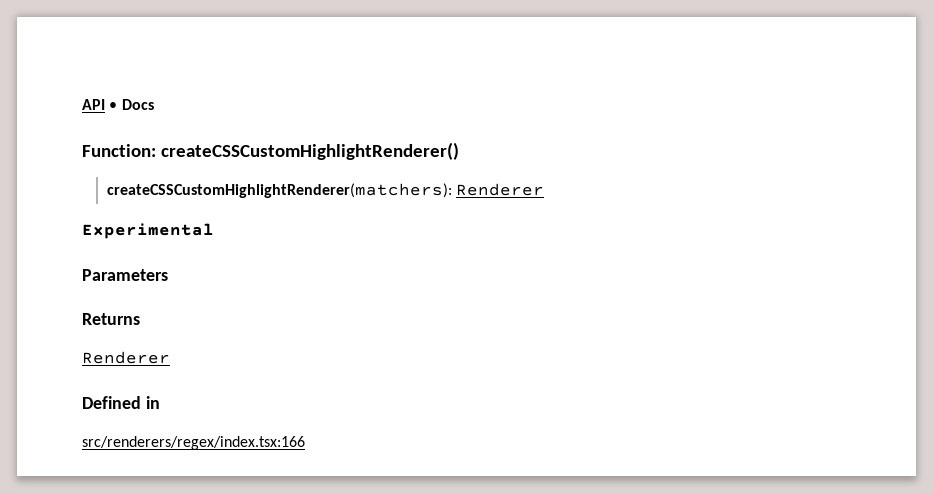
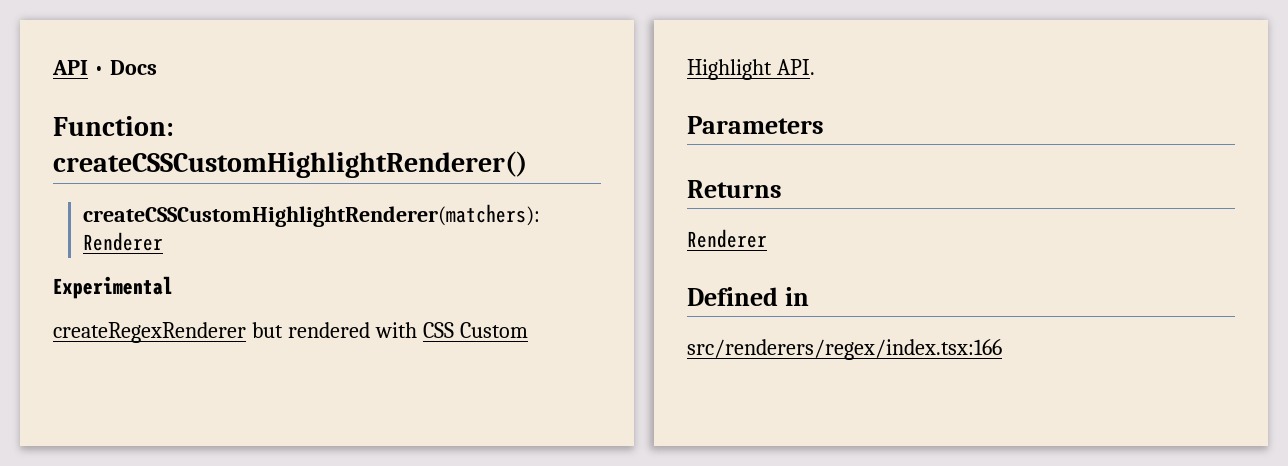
+ createRegexRenderer but rendered with CSS Custom Highlight API.

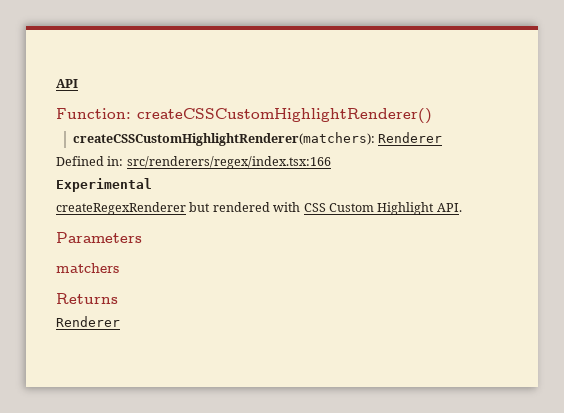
- API • Docs
+ API
+ Defined in: src/renderers/regex/index.tsx:166
+ matchers
- Defined in
- src/renderers/regex/index.tsx:166

